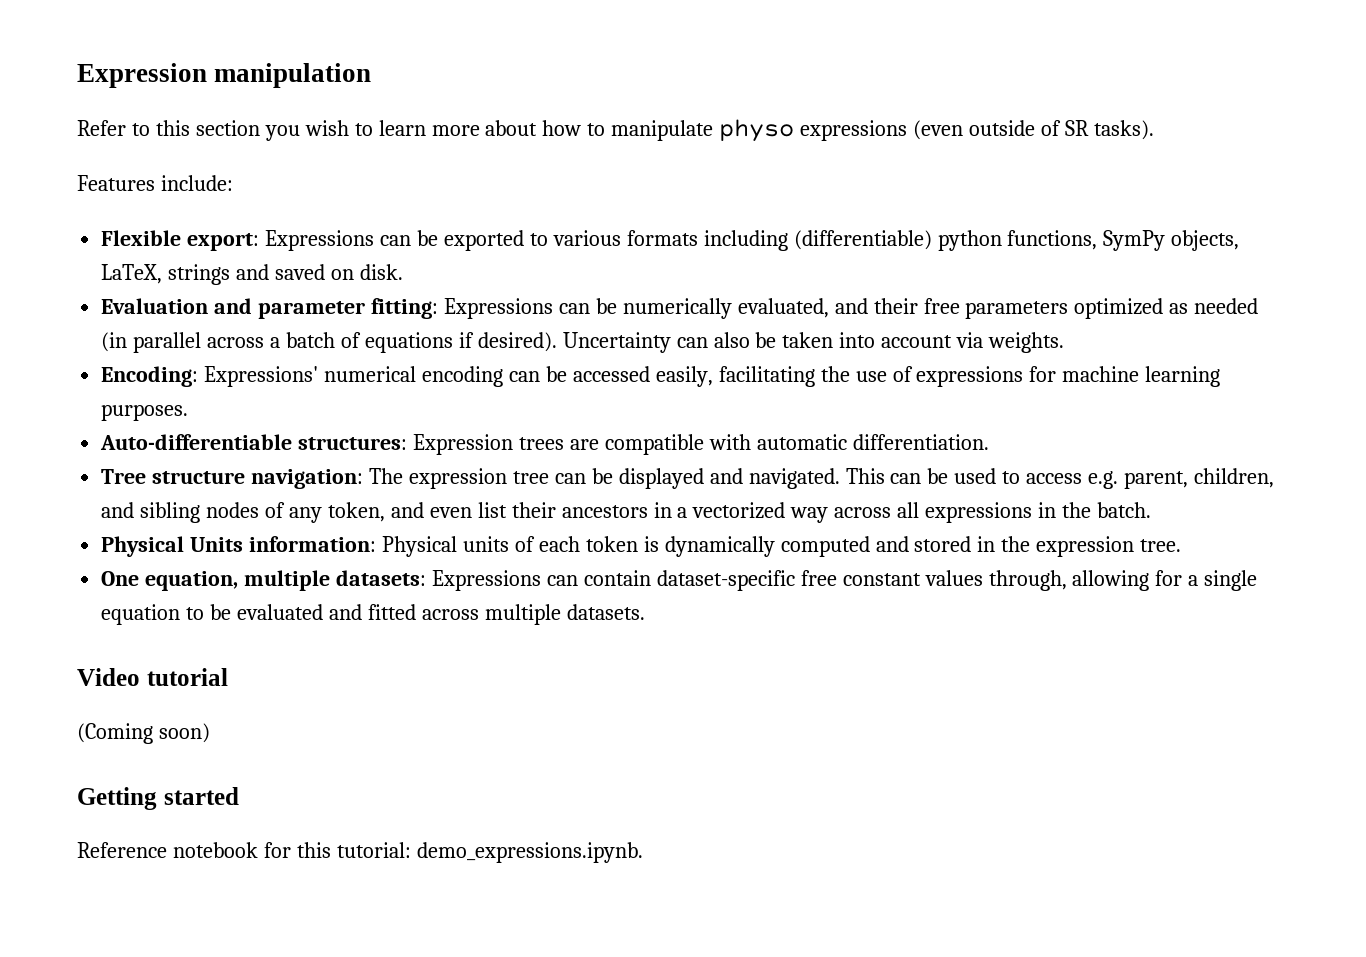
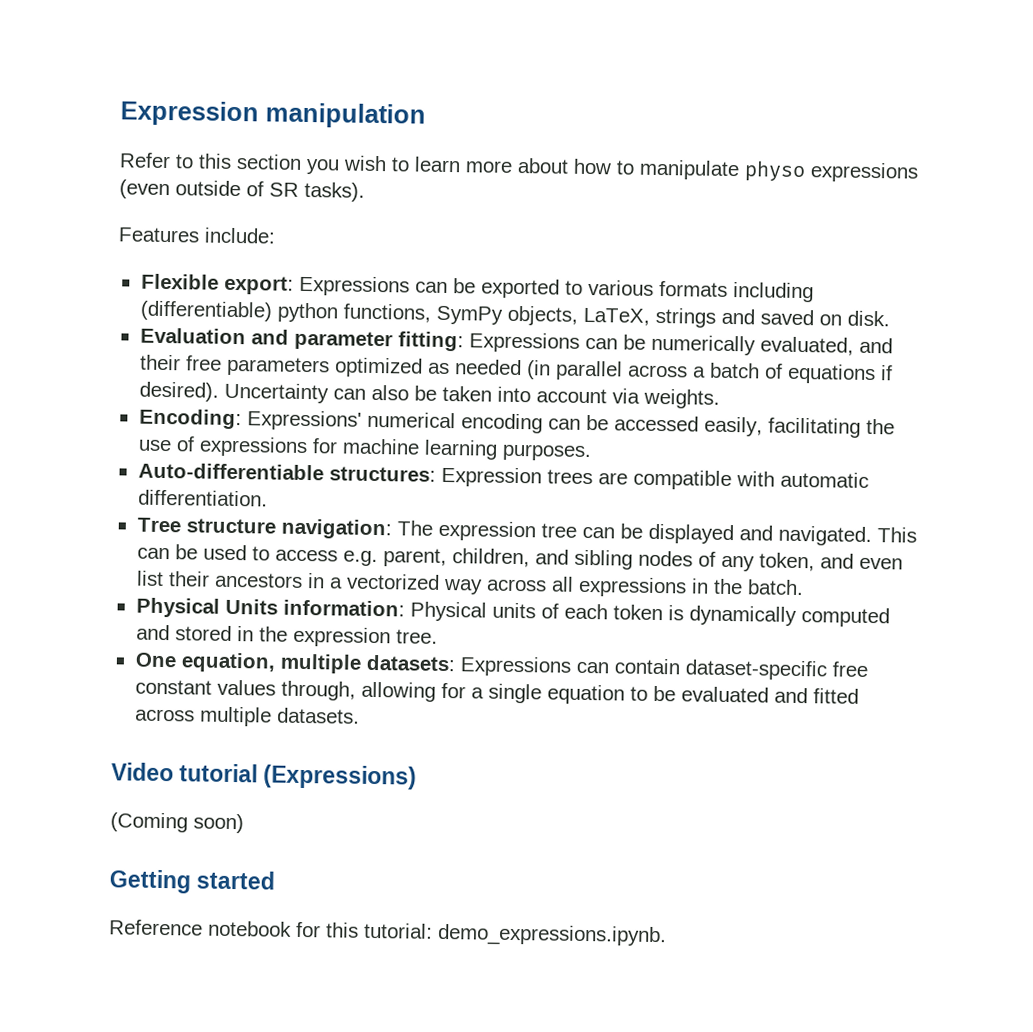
- Video tutorial
+ Video tutorial (Expressions)

